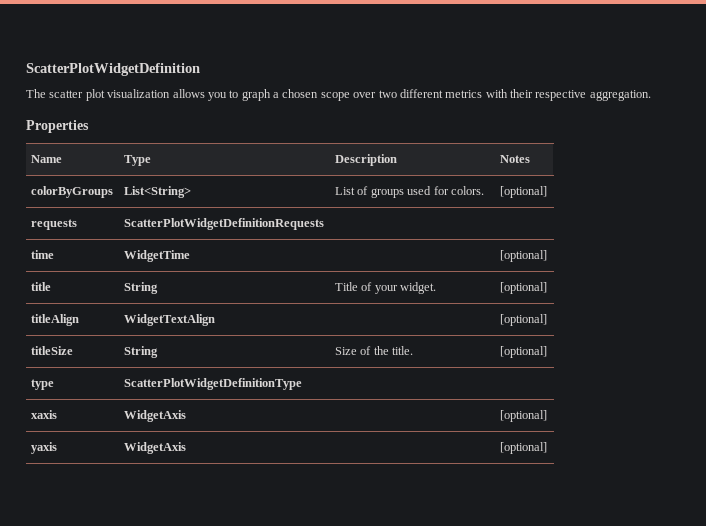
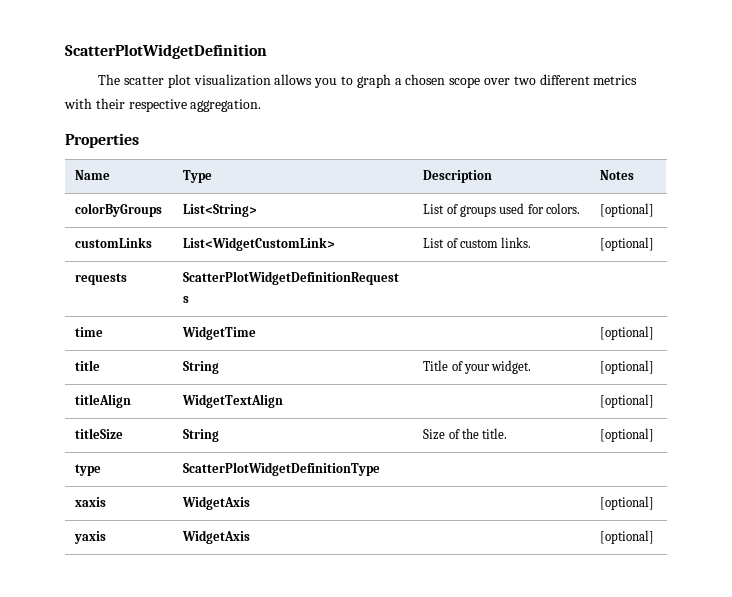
+ customLinks | List<WidgetCustomLink> | List of custom links. | [optional]

